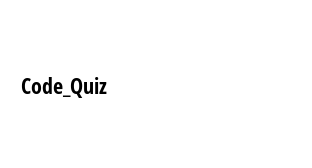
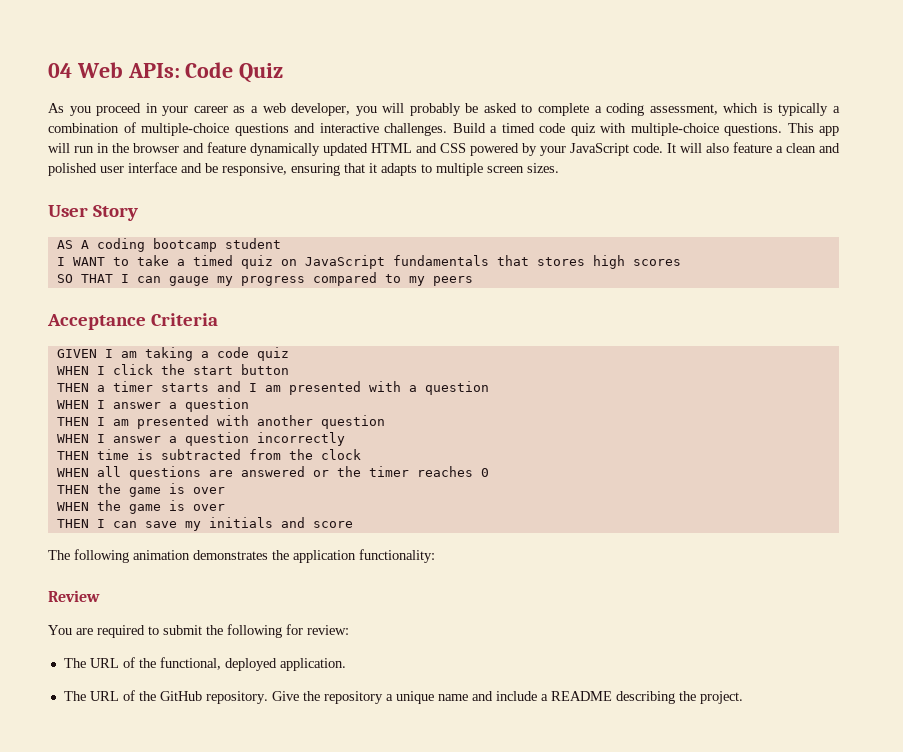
- Code_Quiz
+ 04 Web APIs: Code Quiz
+ As you proceed in your career as a web developer, you will probably be asked to complete a coding assessment, which is typically a combination of multiple-choice questions and interactive challenges. Build a timed code quiz with multiple-choice questions. This app will run in the browser and feature dynamically updated HTML and CSS powered by your JavaScript code. It will also feature a clean and polished user interface and be responsive, ensuring that it adapts to multiple screen sizes.
+ User Story
+ AS A coding bootcamp student
+ I WANT to take a timed quiz on JavaScript fundamentals that stores high scores
+ SO THAT I can gauge my progress compared to my peers
+ Acceptance Criteria
+ GIVEN I am taking a code quiz
+ WHEN I click the start button
+ THEN a timer starts and I am presented with a question
+ WHEN I answer a question
+ THEN I am presented with another question
+ WHEN I answer a question incorrectly
+ THEN time is subtracted from the clock
+ WHEN all questions are answered or the timer reaches 0
+ THEN the game is over
+ WHEN the game is over
+ THEN I can save my initials and score
+ The following animation demonstrates the application functionality:
+ Review
+ You are required to submit the following for review:
+ The URL of the functional, deployed application.
+ The URL of the GitHub repository. Give the repository a unique name and include a README describing the project.

